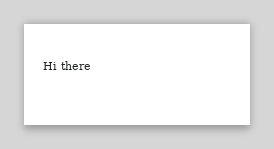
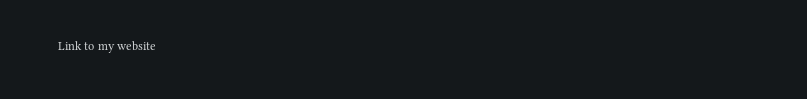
- Hi there
+ Link to my website

